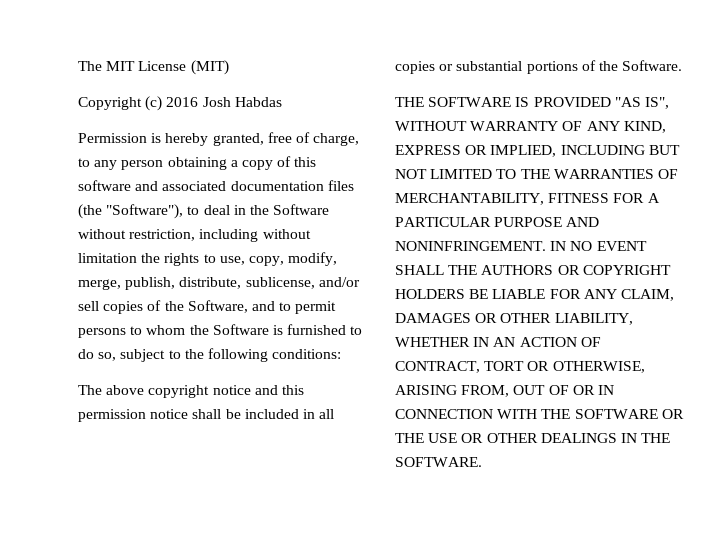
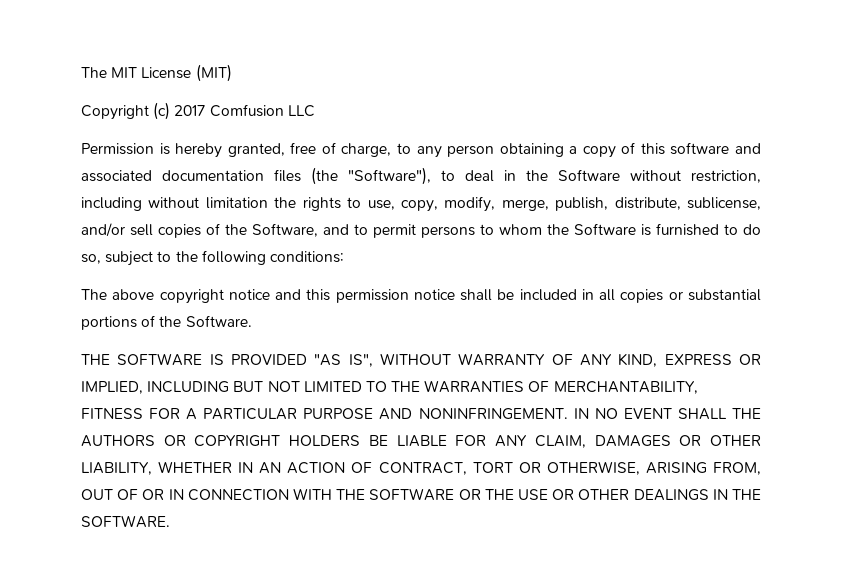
- Copyright (c) 2016 Josh Habdas
+ Copyright (c) 2017 Comfusion LLC

